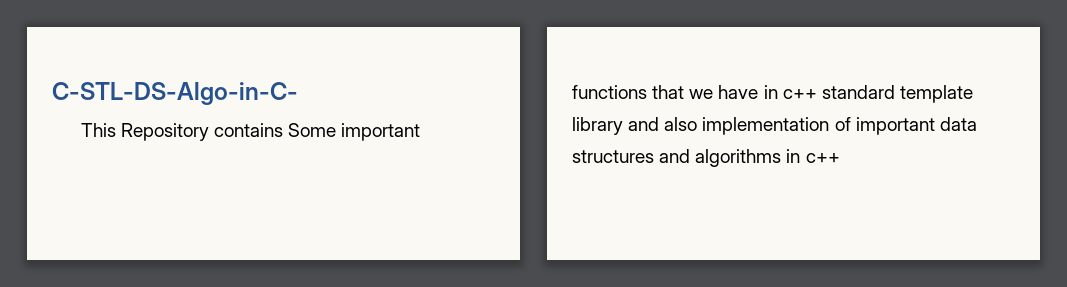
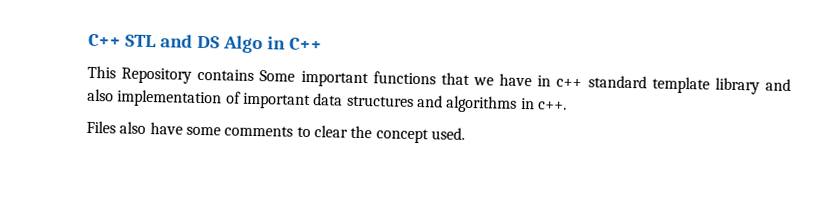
- C-STL-DS-Algo-in-C-
+ C++ STL and DS Algo in C++
- This Repository contains Some important functions that we have in c++ standard template library and also implementation of important data structures and algorithms in c++
+ This Repository contains Some important functions that we have in c++ standard template library and also implementation of important data structures and algorithms in c++.
+ Files also have some comments to clear the concept used.

